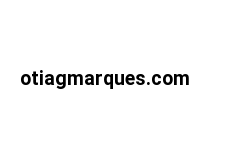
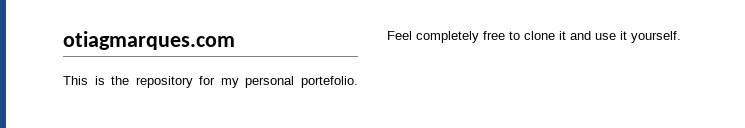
+ This is the repository for my personal portefolio. Feel completely free to clone it and use it yourself.

